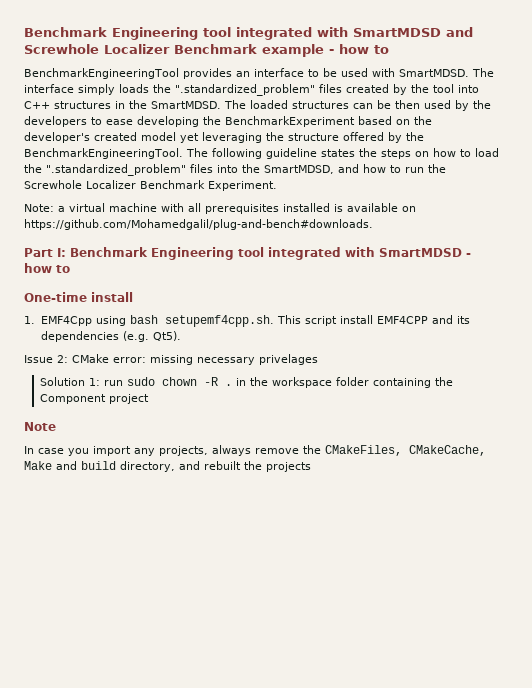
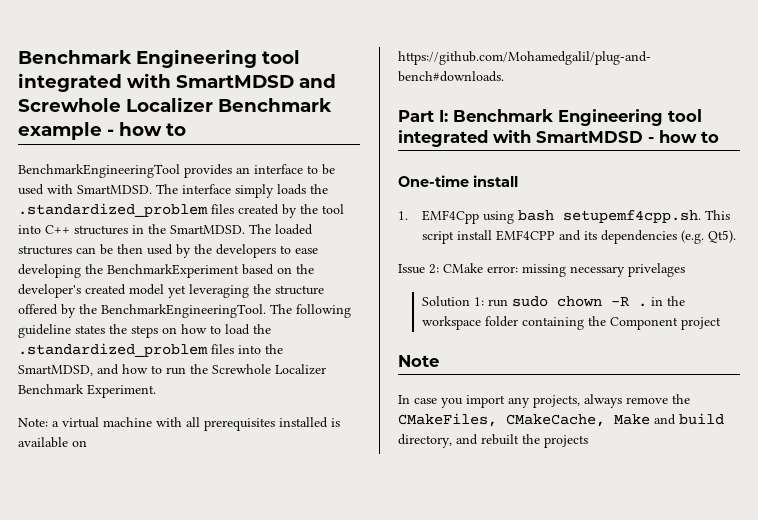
- The interface simply loads the ".standardized_problem" files created by the tool into C++ structures in the SmartMDSD.
+ The interface simply loads the .standardized_problem files created by the tool into C++ structures in the SmartMDSD.
- The following guideline states the steps on how to load the ".standardized_problem" files into the SmartMDSD, and how to run the Screwhole Localizer Benchmark Experiment.
+ The following guideline states the steps on how to load the .standardized_problem files into the SmartMDSD, and how to run the Screwhole Localizer Benchmark Experiment.

